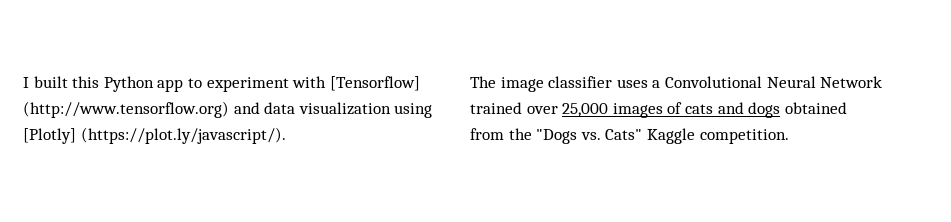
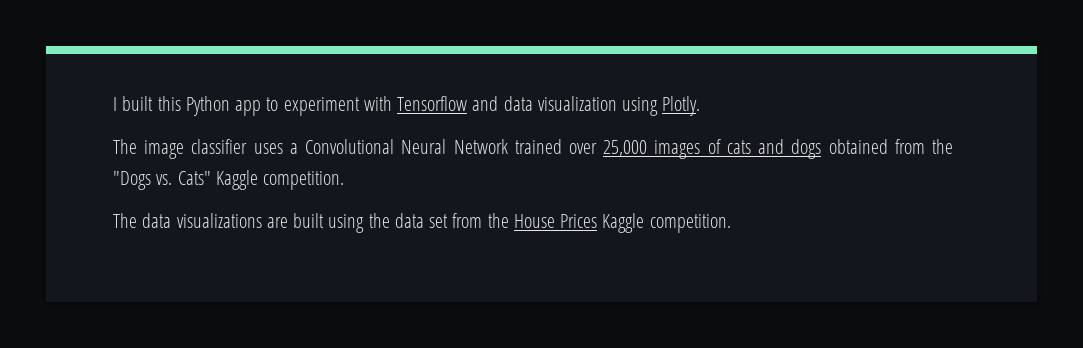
- I built this Python app to experiment with [Tensorflow] (http://www.tensorflow.org) and data visualization using [Plotly] (https://plot.ly/javascript/).
+ I built this Python app to experiment with Tensorflow and data visualization using Plotly.
+ The data visualizations are built using the data set from the House Prices Kaggle competition.

